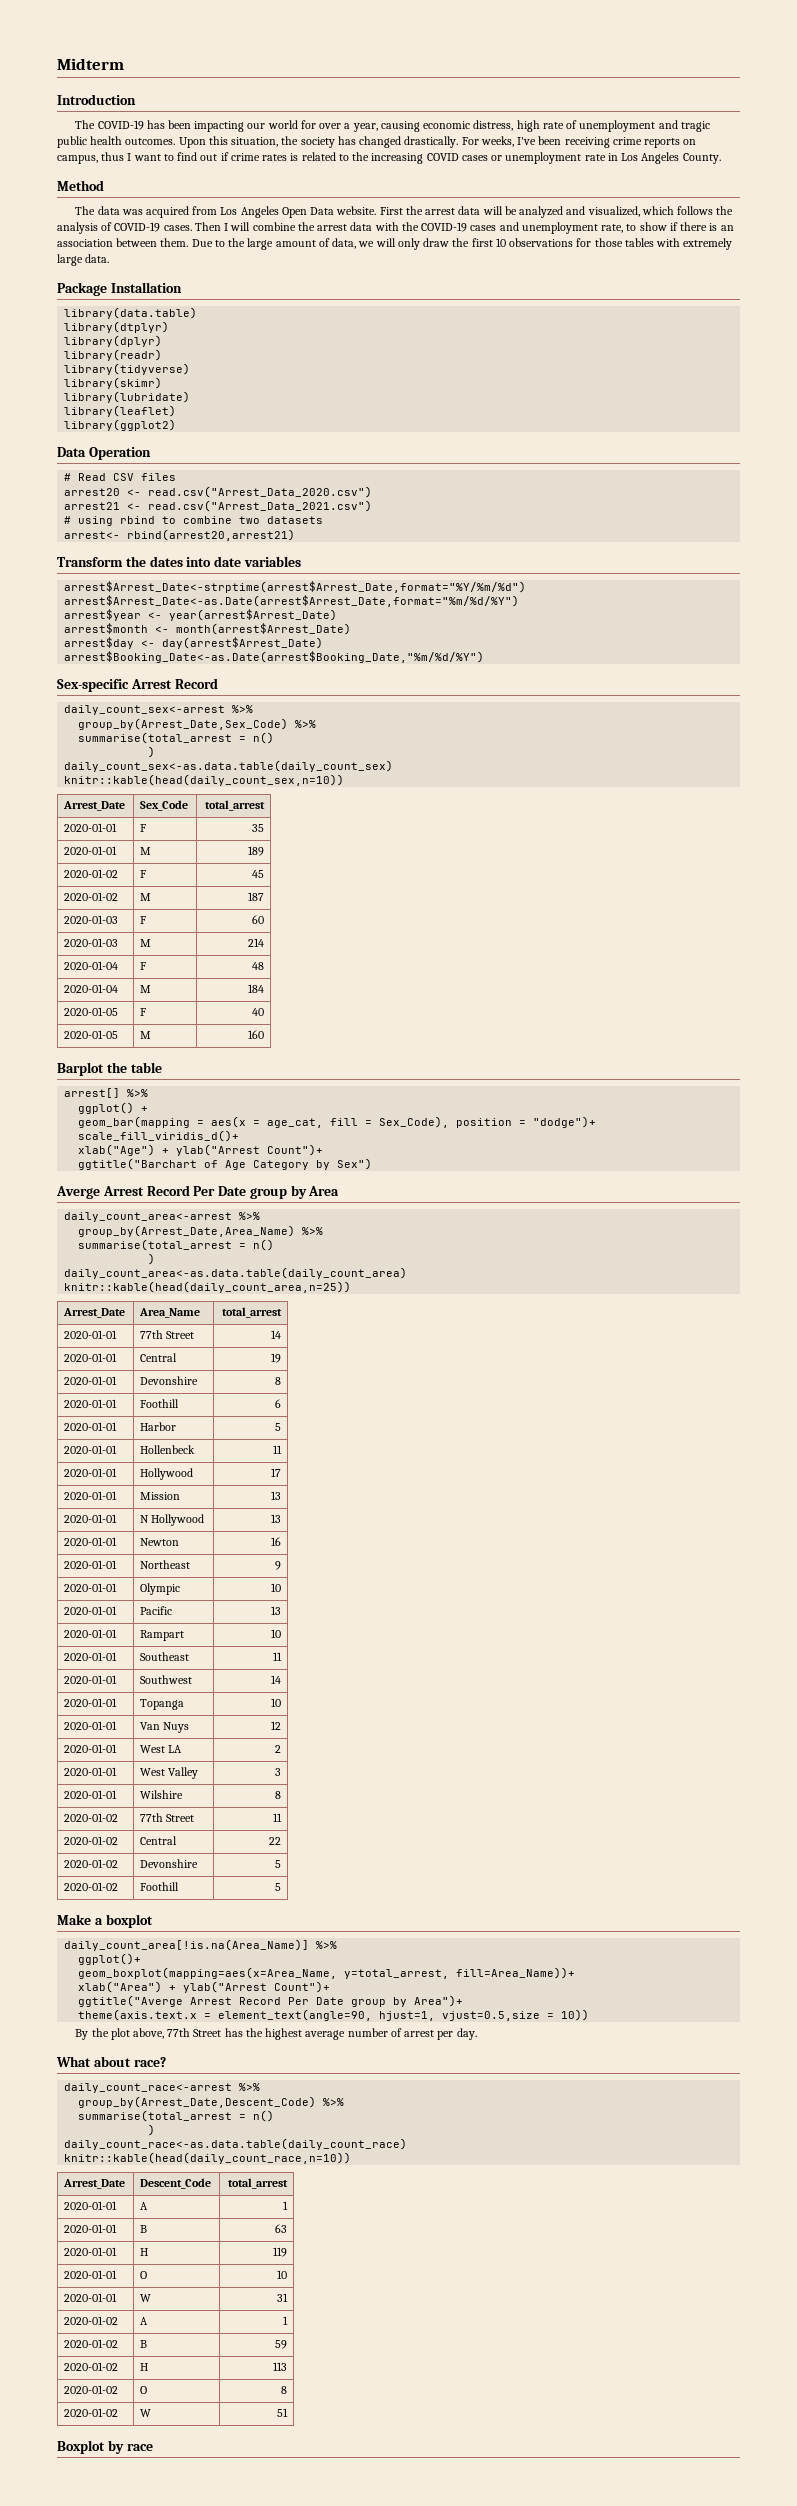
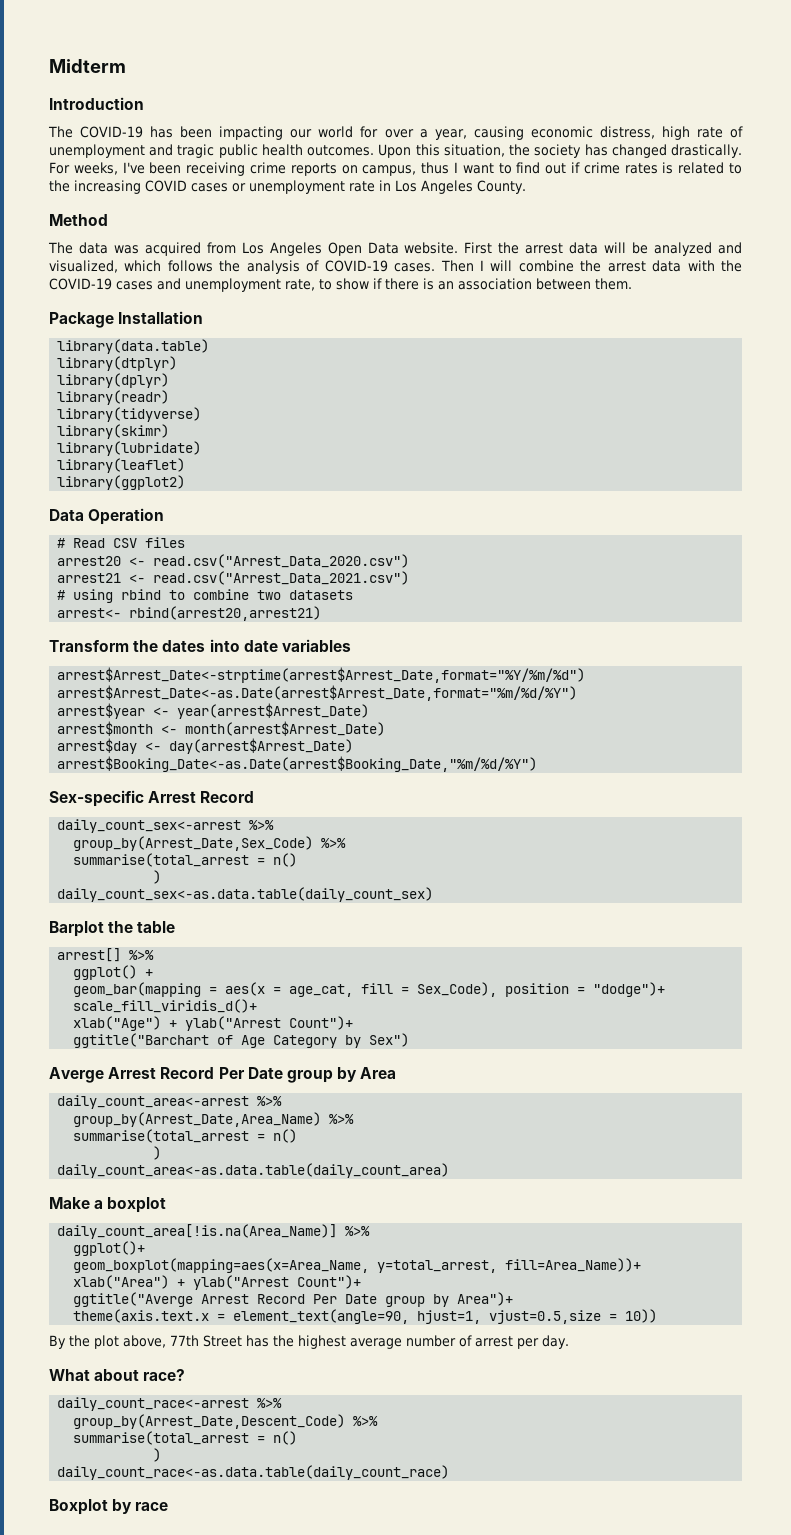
- Due to the large amount of data, we will only draw the first 10 observations for those tables with extremely large data.
- knitr::kable(head(daily_count_sex,n=10))
- Arrest_Date | Sex_Code | total_arrest
- 2020-01-01 | F | 35
- 2020-01-01 | M | 189
- 2020-01-02 | F | 45
- 2020-01-02 | M | 187
- 2020-01-03 | F | 60
- 2020-01-03 | M | 214
- 2020-01-04 | F | 48
- 2020-01-04 | M | 184
- 2020-01-05 | F | 40
- 2020-01-05 | M | 160
- knitr::kable(head(daily_count_area,n=25))
- Arrest_Date | Area_Name | total_arrest
- 2020-01-01 | 77th Street | 14
- 2020-01-01 | Central | 19
- 2020-01-01 | Devonshire | 8
- 2020-01-01 | Foothill | 6
- 2020-01-01 | Harbor | 5
- 2020-01-01 | Hollenbeck | 11
- 2020-01-01 | Hollywood | 17
- 2020-01-01 | Mission | 13
- 2020-01-01 | N Hollywood | 13
- 2020-01-01 | Newton | 16
- 2020-01-01 | Northeast | 9
- 2020-01-01 | Olympic | 10
- 2020-01-01 | Pacific | 13
- 2020-01-01 | Rampart | 10
- 2020-01-01 | Southeast | 11
- 2020-01-01 | Southwest | 14
- 2020-01-01 | Topanga | 10
- 2020-01-01 | Van Nuys | 12
- 2020-01-01 | West LA | 2
- 2020-01-01 | West Valley | 3
- 2020-01-01 | Wilshire | 8
- 2020-01-02 | 77th Street | 11
- 2020-01-02 | Central | 22
- 2020-01-02 | Devonshire | 5
- 2020-01-02 | Foothill | 5
- knitr::kable(head(daily_count_race,n=10))
- Arrest_Date | Descent_Code | total_arrest
- 2020-01-01 | A | 1
- 2020-01-01 | B | 63
- 2020-01-01 | H | 119
- 2020-01-01 | O | 10
- 2020-01-01 | W | 31
- 2020-01-02 | A | 1
- 2020-01-02 | B | 59
- 2020-01-02 | H | 113
- 2020-01-02 | O | 8
- 2020-01-02 | W | 51

